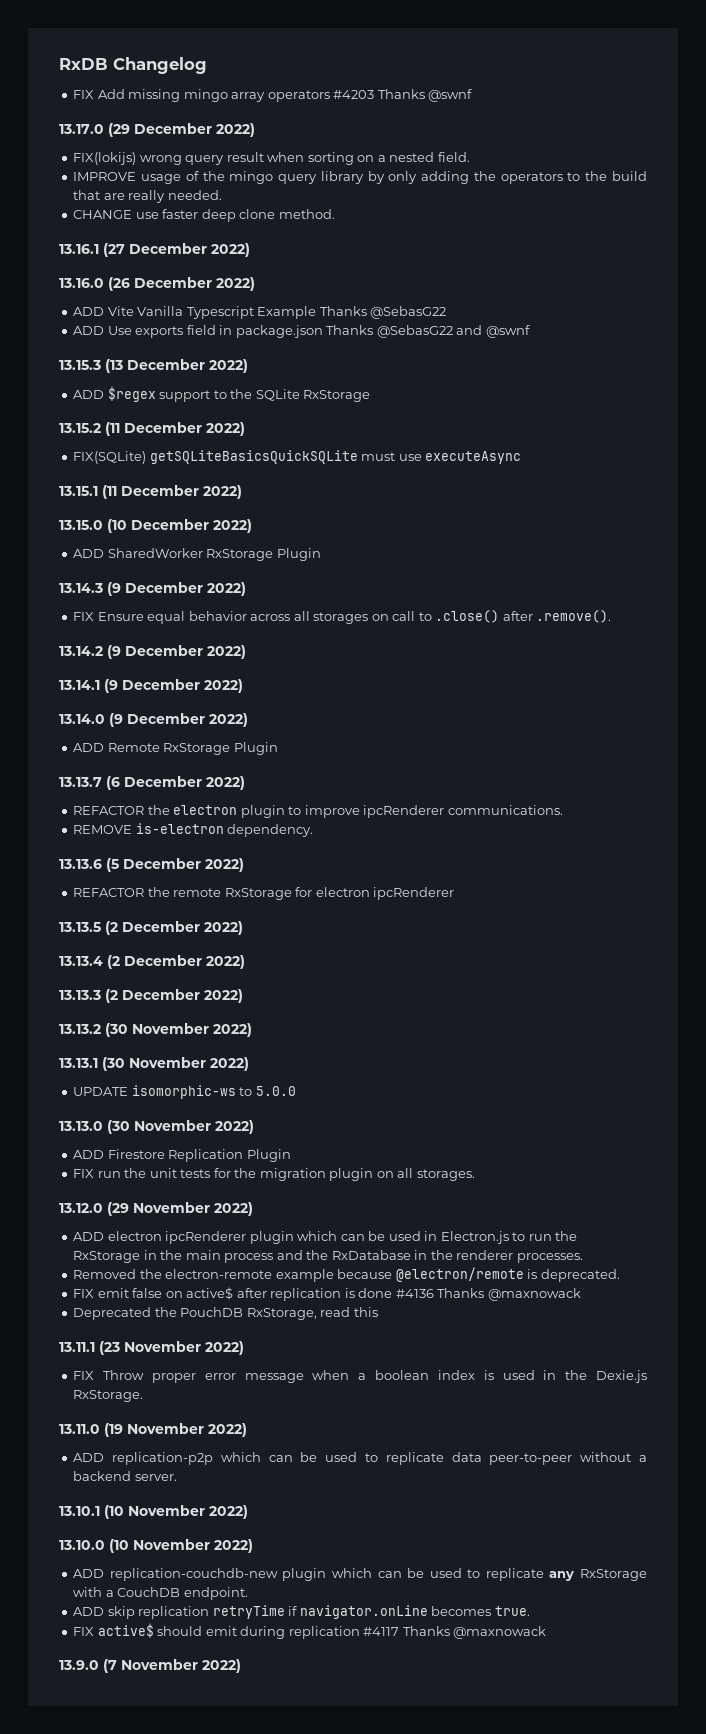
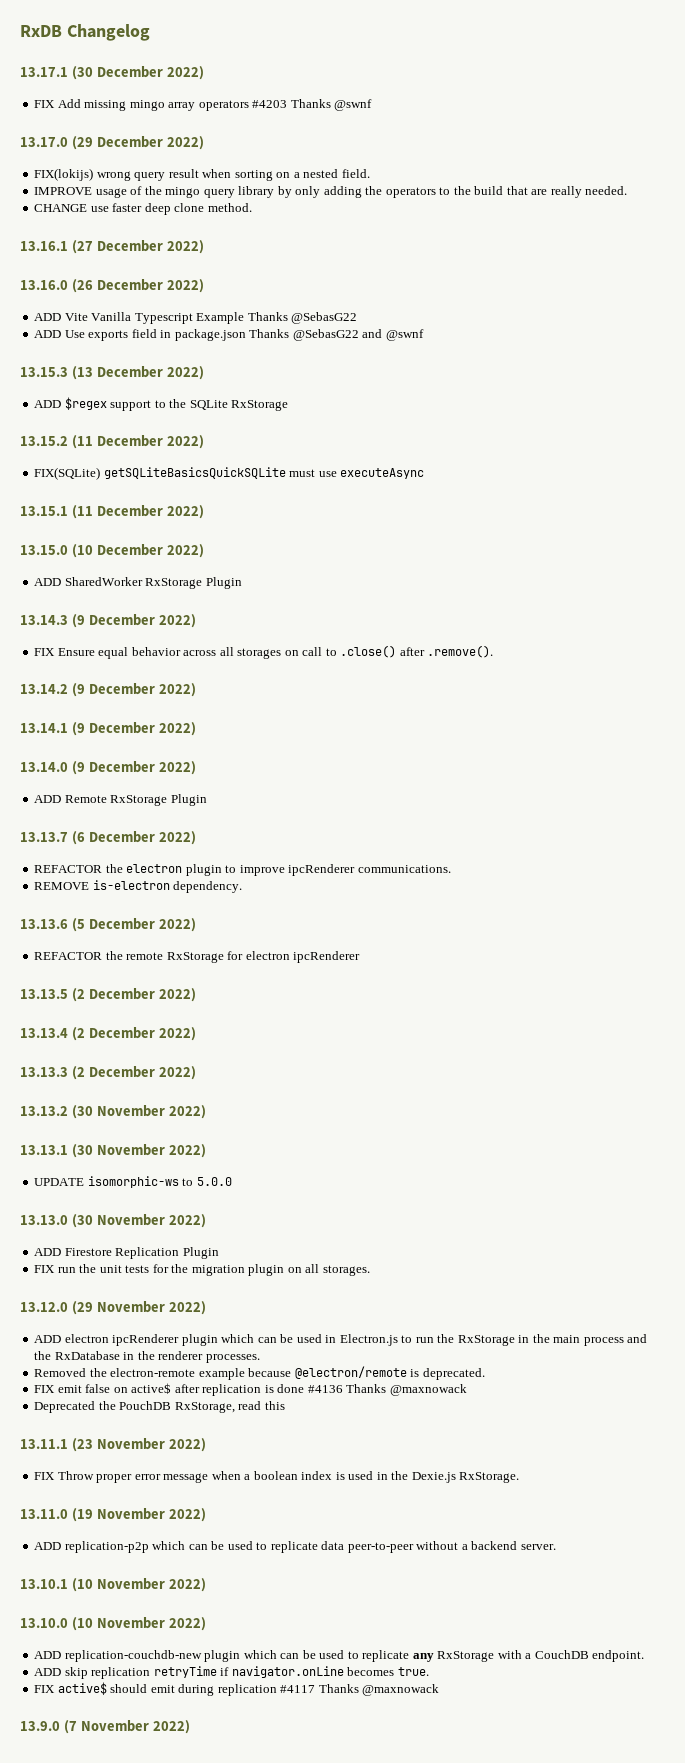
+ 13.17.1 (30 December 2022)

